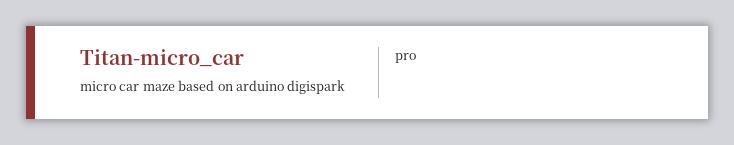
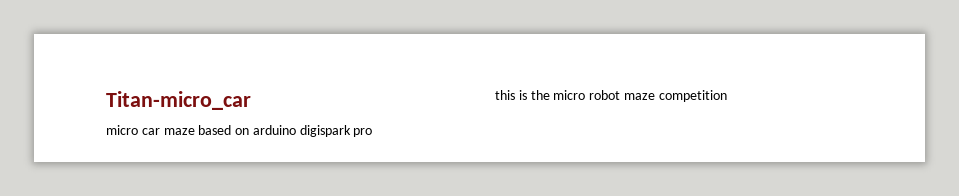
+ this is the micro robot maze competition

